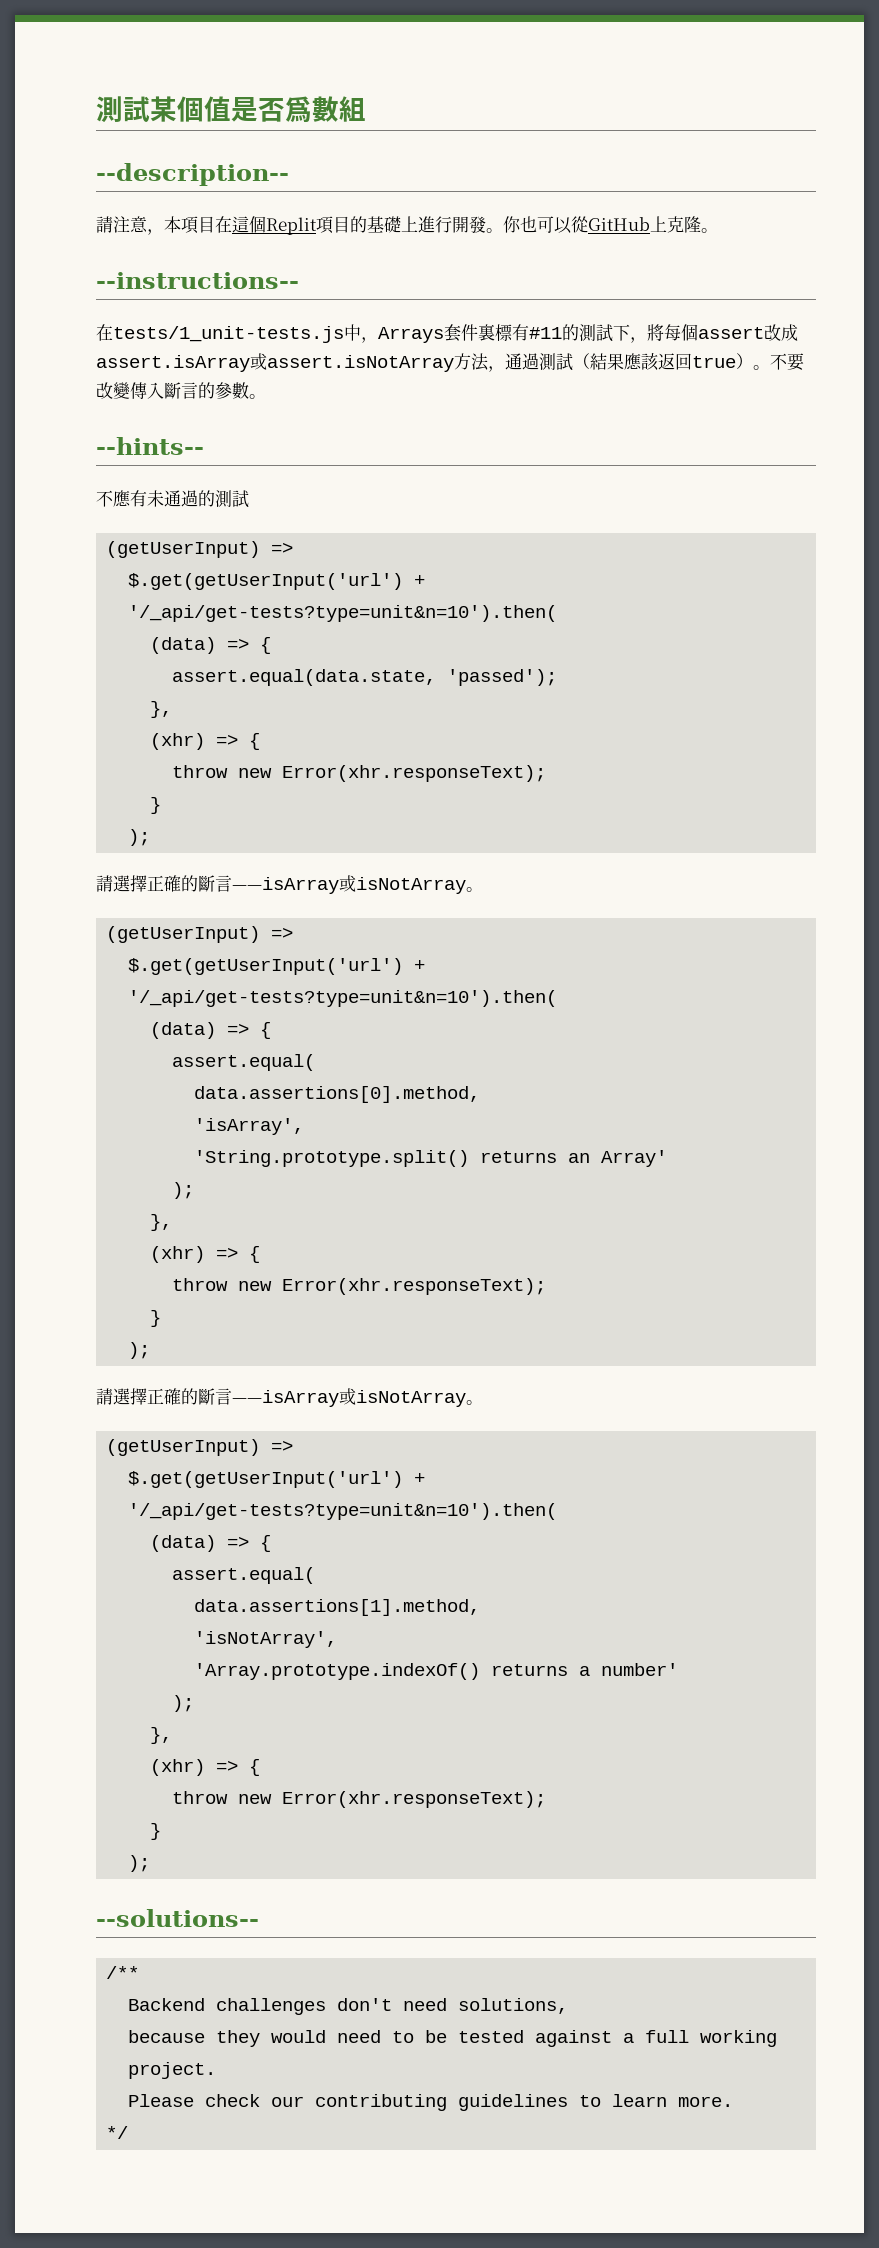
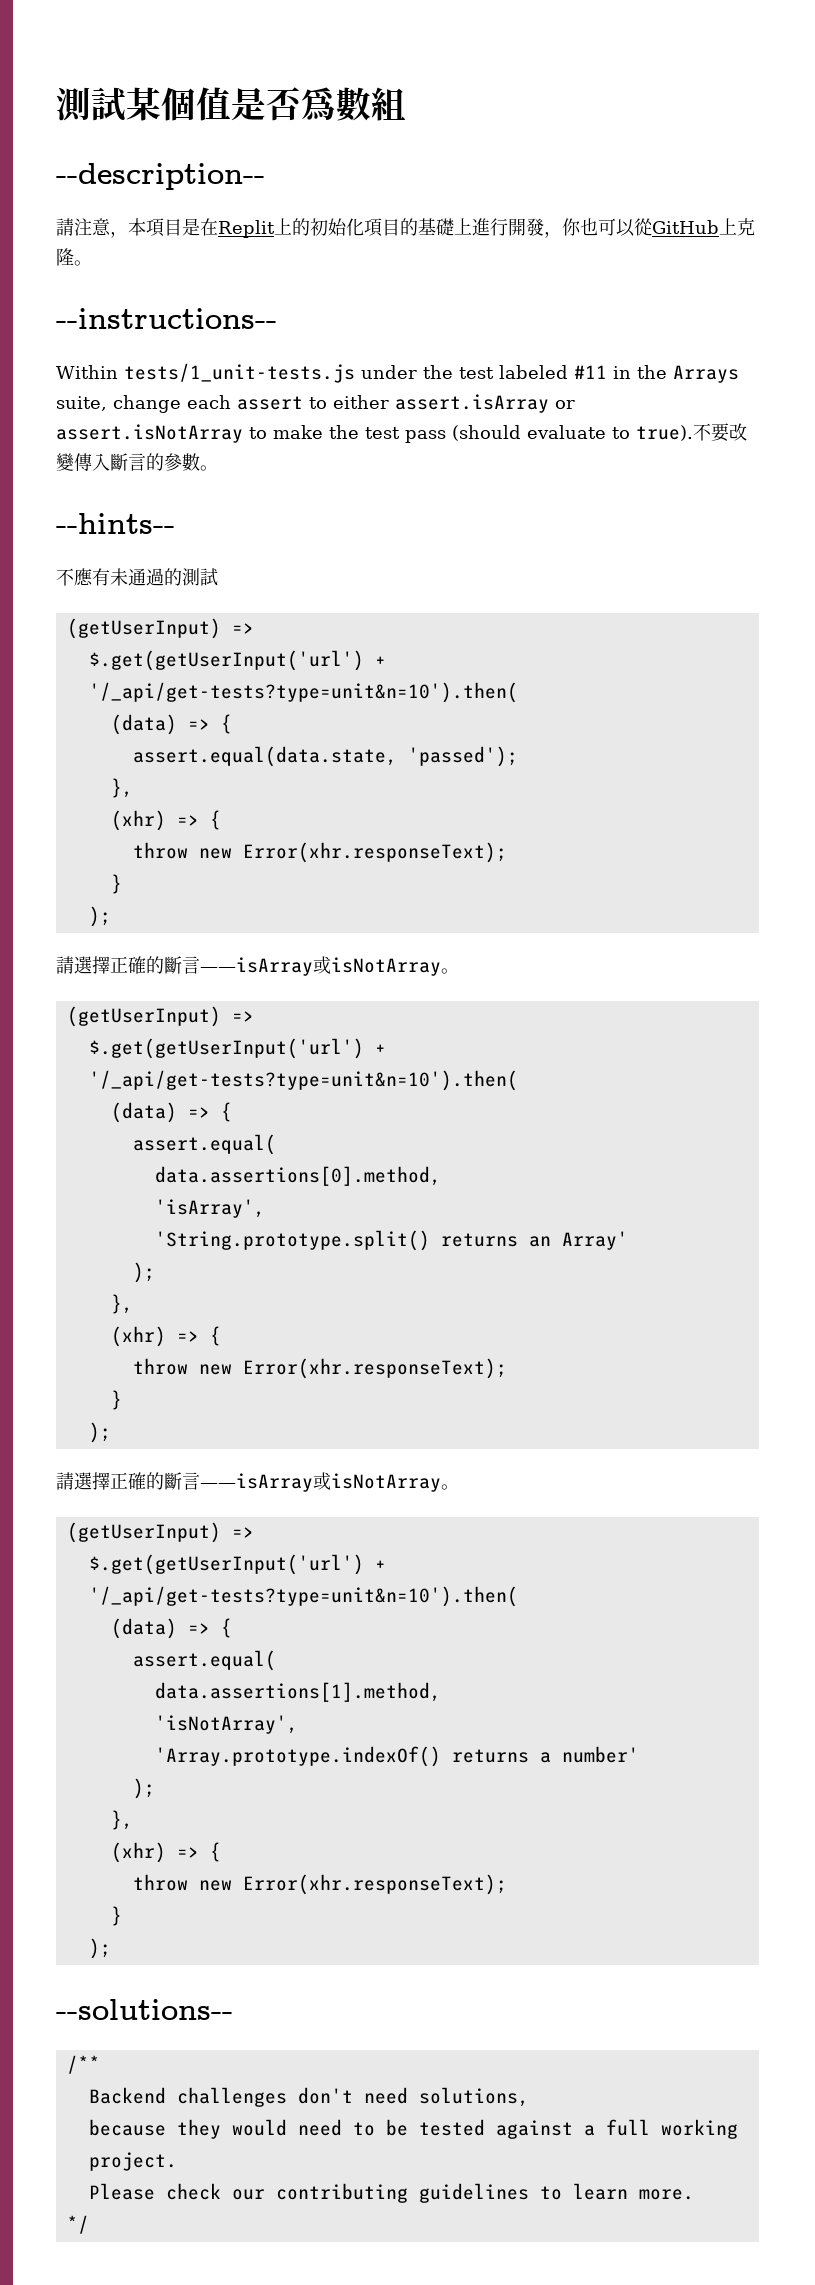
- 請注意，本項目在這個Replit項目的基礎上進行開發。你也可以從GitHub上克隆。
+ 請注意，本項目是在Replit上的初始化項目的基礎上進行開發，你也可以從GitHub上克隆。
- 在tests/1_unit-tests.js中，Arrays套件裏標有#11的測試下，將每個assert改成assert.isArray或assert.isNotArray方法，通過測試（結果應該返回true）。
+ Within tests/1_unit-tests.js under the test labeled #11 in the Arrays suite, change each assert to either assert.isArray or assert.isNotArray to make the test pass (should evaluate to true).

